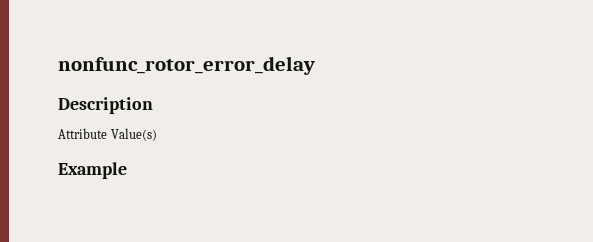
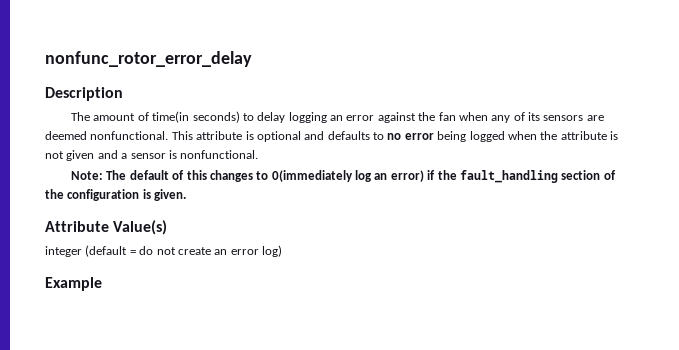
+ The amount of time(in seconds) to delay logging an error against the fan when any of its sensors are deemed nonfunctional. This attribute is optional and defaults to no error being logged when the attribute is not given and a sensor is nonfunctional.
+ Note: The default of this changes to 0(immediately log an error) if the fault_handling section of the configuration is given.
  Attribute Value(s)
+ integer (default = do not create an error log)

